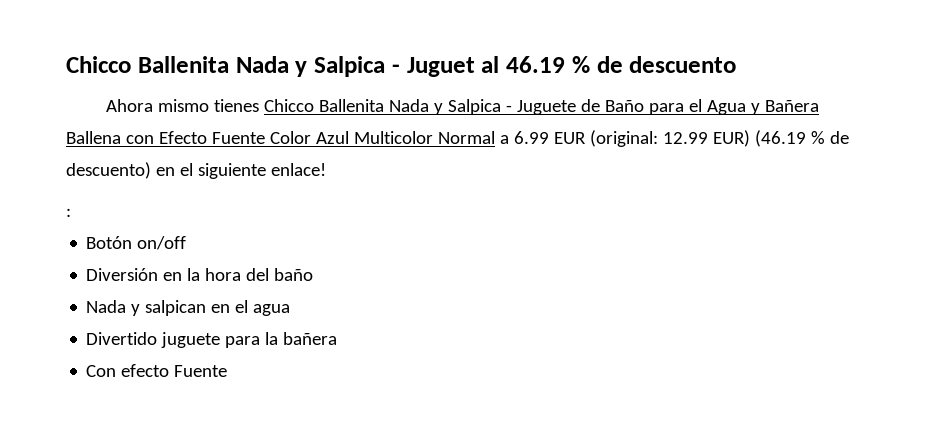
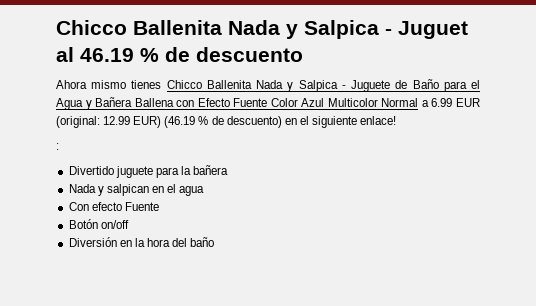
+ Divertido juguete para la bañera
+ Nada y salpican en el agua
+ Con efecto Fuente
- Nada y salpican en el agua
- Divertido juguete para la bañera
- Con efecto Fuente

